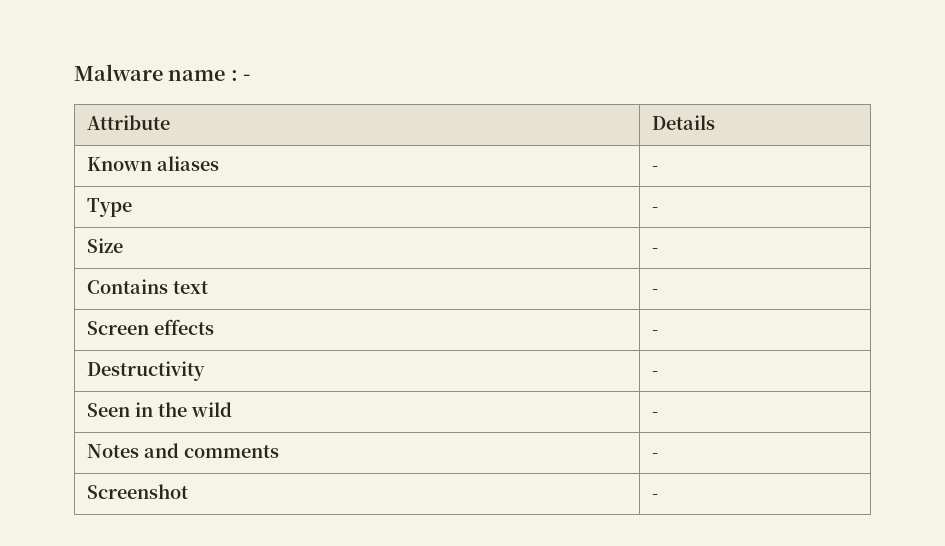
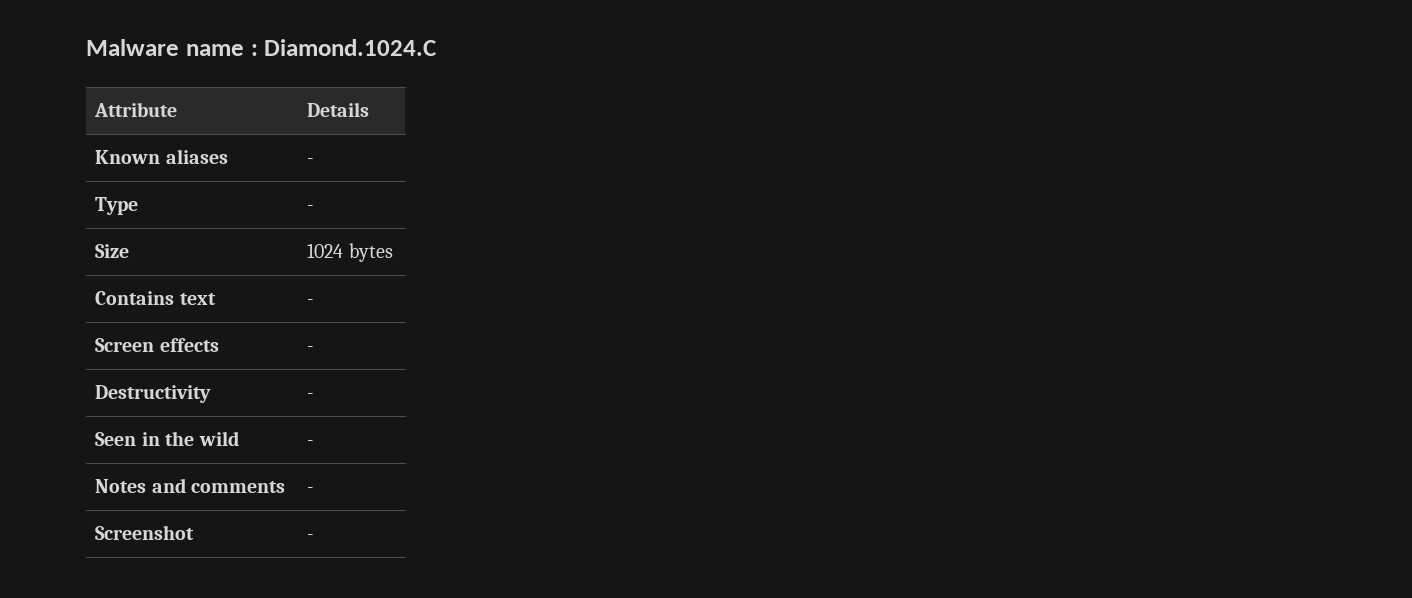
- Malware name : -
+ Malware name : Diamond.1024.C
- Size | -
+ Size | 1024 bytes

